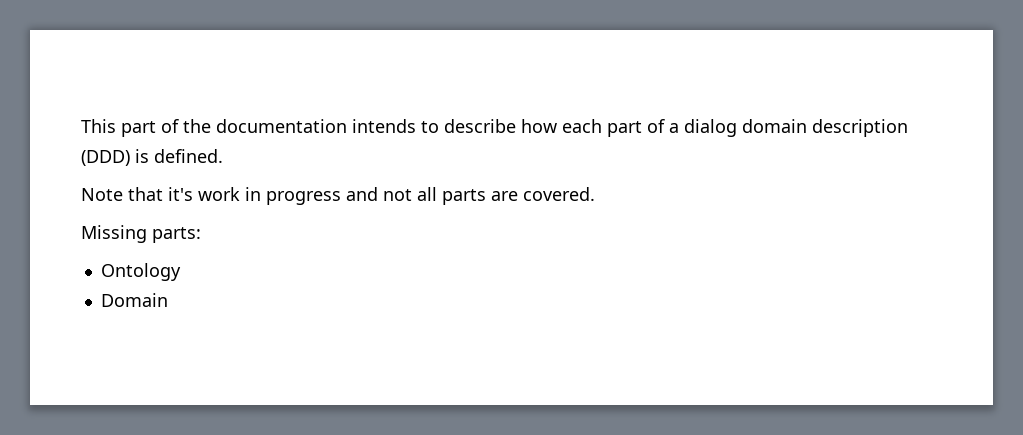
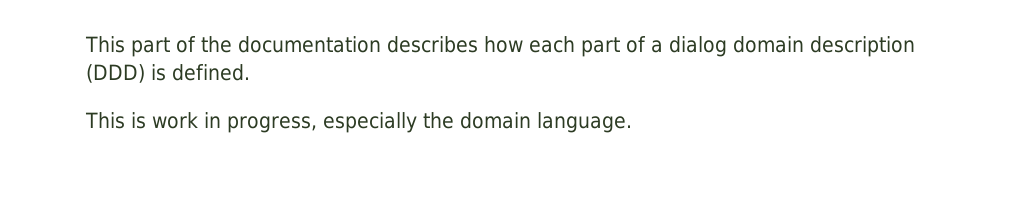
- This part of the documentation intends to describe how each part of a dialog domain description (DDD) is defined.
+ This part of the documentation describes how each part of a dialog domain description (DDD) is defined.
- Note that it's work in progress and not all parts are covered.
- Missing parts:
- Ontology
- Domain
+ This is work in progress, especially the domain language.

